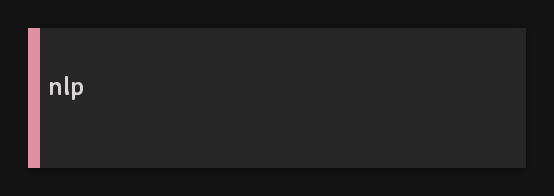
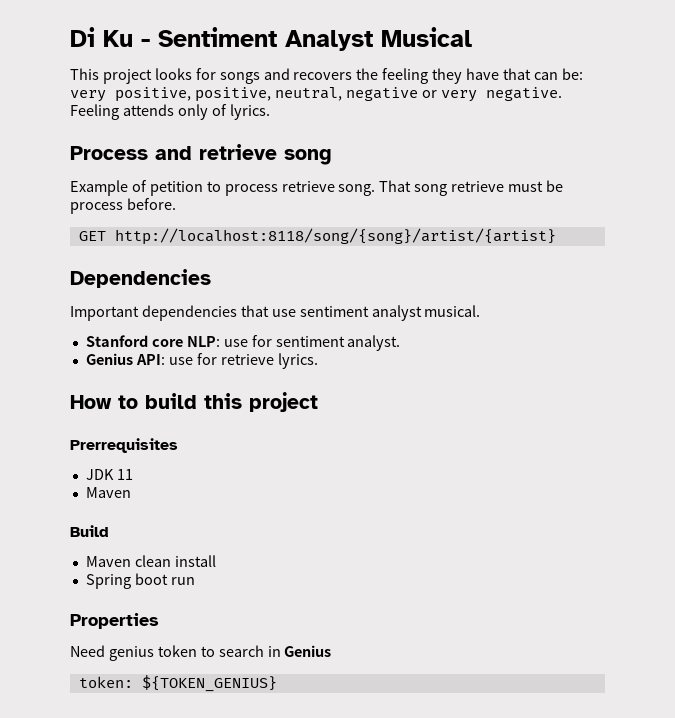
- nlp
+ Di Ku - Sentiment Analyst Musical
+ This project looks for songs and recovers the feeling they have that can be: very positive, positive, neutral, negative or very negative. Feeling attends only of lyrics.
+ Process and retrieve song
+ Example of petition to process retrieve song. That song retrieve must be process before.
+ GET http://localhost:8118/song/{song}/artist/{artist}
+ Dependencies
+ Important dependencies that use sentiment analyst musical.
+ Stanford core NLP: use for sentiment analyst.
+ Genius API: use for retrieve lyrics.
+ How to build this project
+ Prerrequisites
+ JDK 11
+ Maven
+ Build
+ Maven clean install
+ Spring boot run
+ Properties
+ Need genius token to search in Genius
+ token: ${TOKEN_GENIUS}

